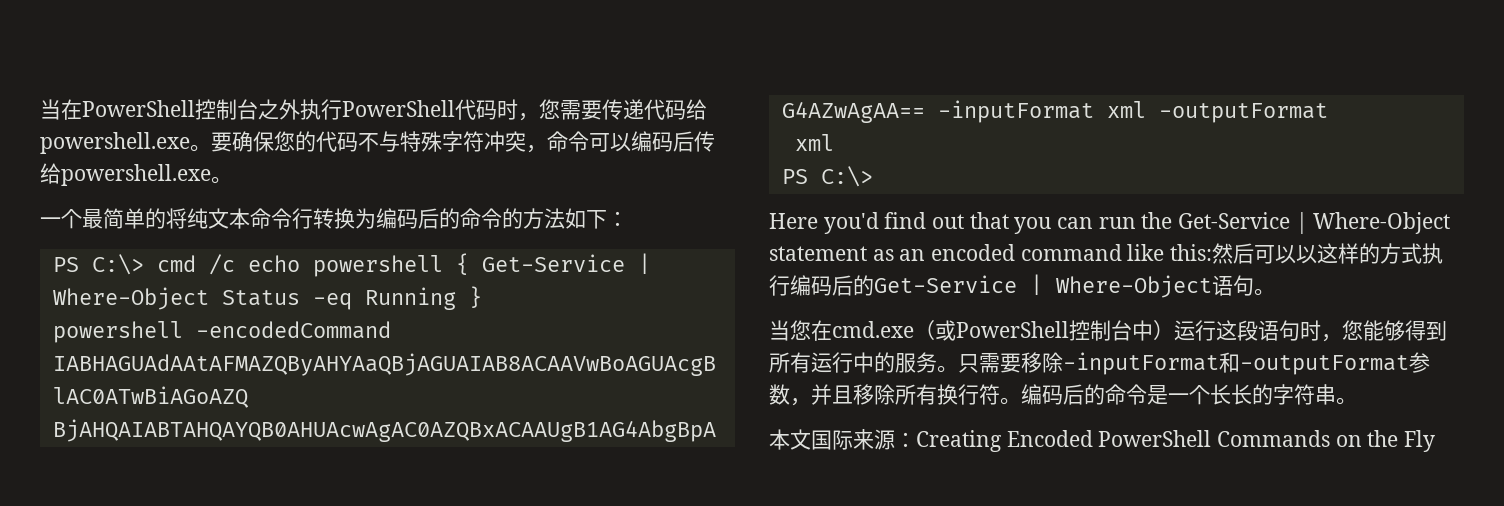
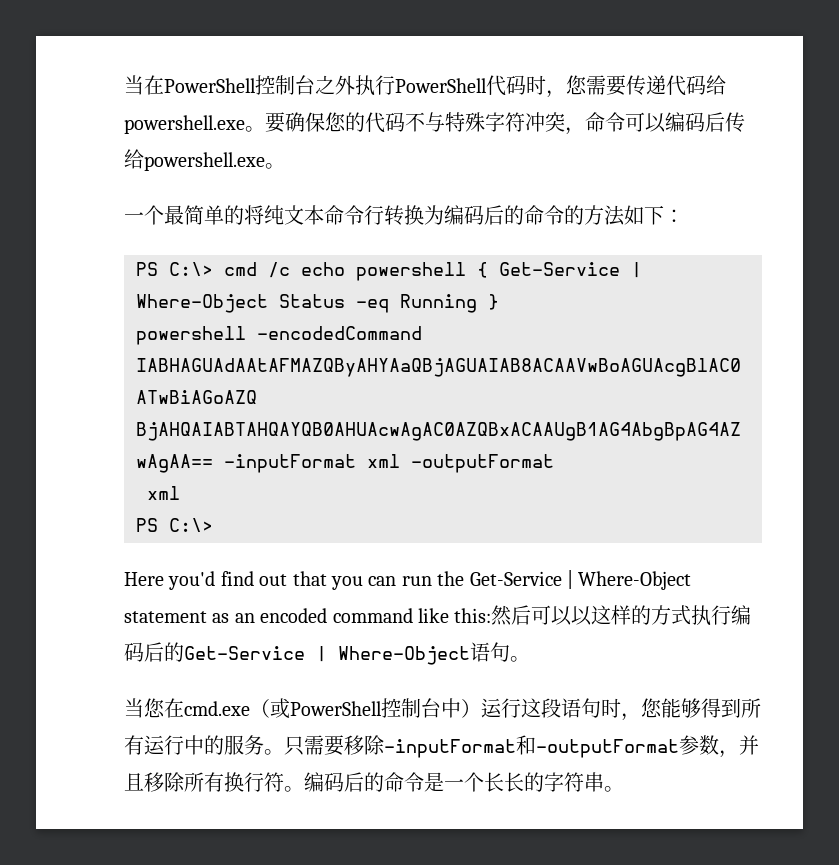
- 本文国际来源：Creating Encoded PowerShell Commands on the Fly

